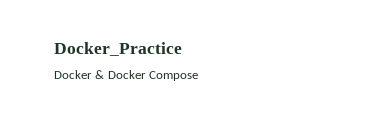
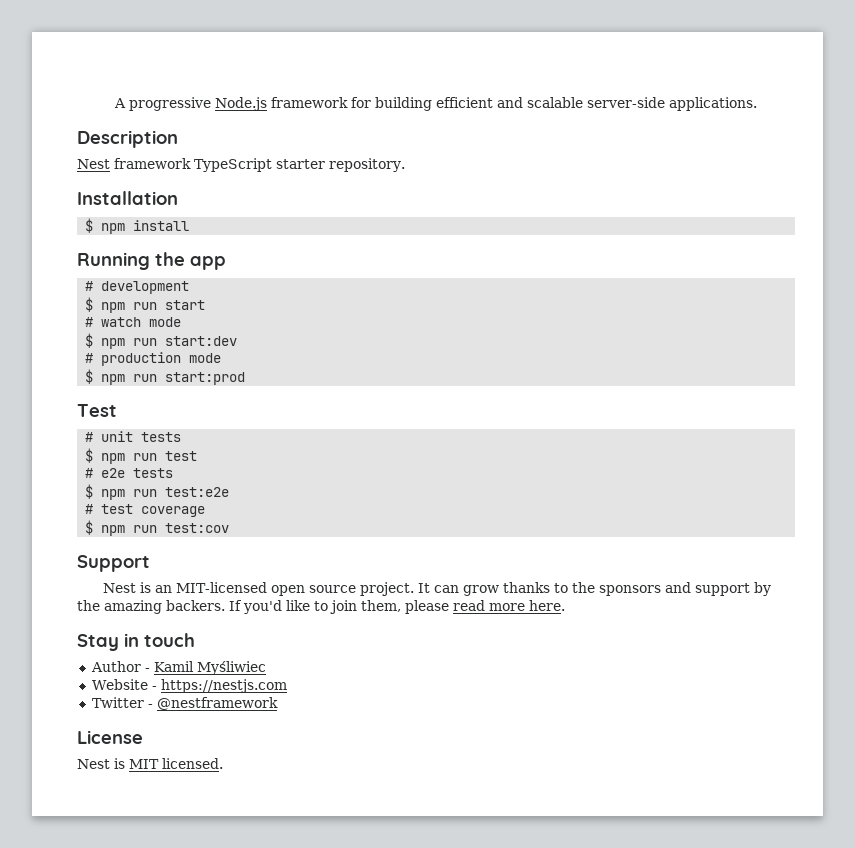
- Docker_Practice
- Docker & Docker Compose
+ A progressive Node.js framework for building efficient and scalable server-side applications.
+ Description
+ Nest framework TypeScript starter repository.
+ Installation
+ $ npm install
+ Running the app
+ # development
+ $ npm run start
+ # watch mode
+ $ npm run start:dev
+ # production mode
+ $ npm run start:prod
+ Test
+ # unit tests
+ $ npm run test
+ # e2e tests
+ $ npm run test:e2e
+ # test coverage
+ $ npm run test:cov
+ Support
+ Nest is an MIT-licensed open source project. It can grow thanks to the sponsors and support by the amazing backers. If you'd like to join them, please read more here.
+ Stay in touch
+ Author - Kamil Myśliwiec
+ Website - https://nestjs.com
+ Twitter - @nestframework
+ License
+ Nest is MIT licensed.

